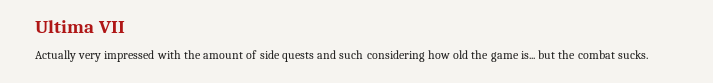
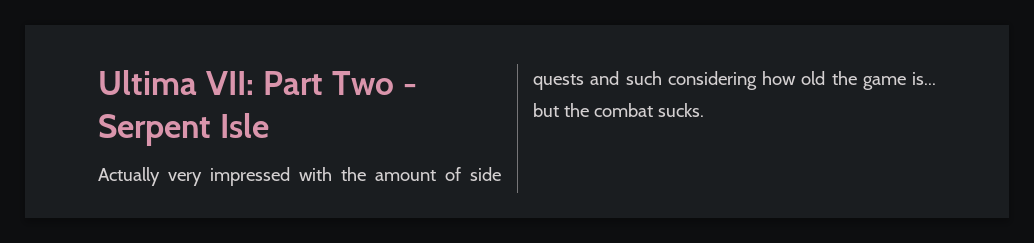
- Ultima VII
+ Ultima VII: Part Two - Serpent Isle

